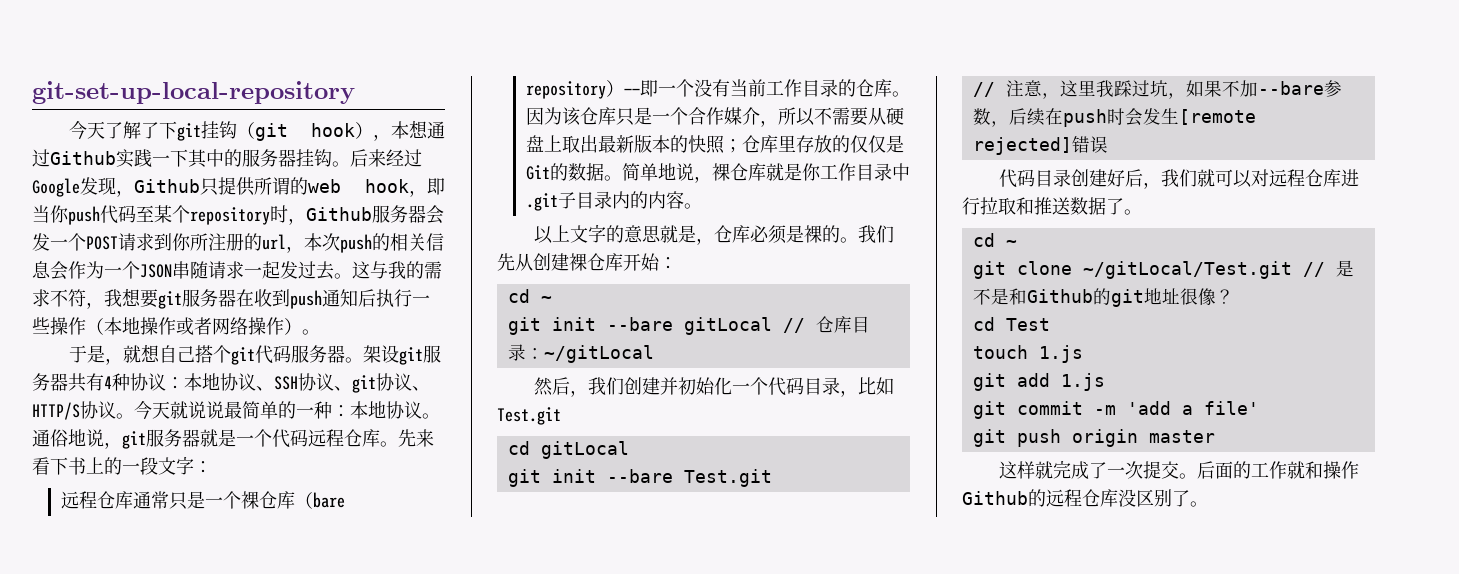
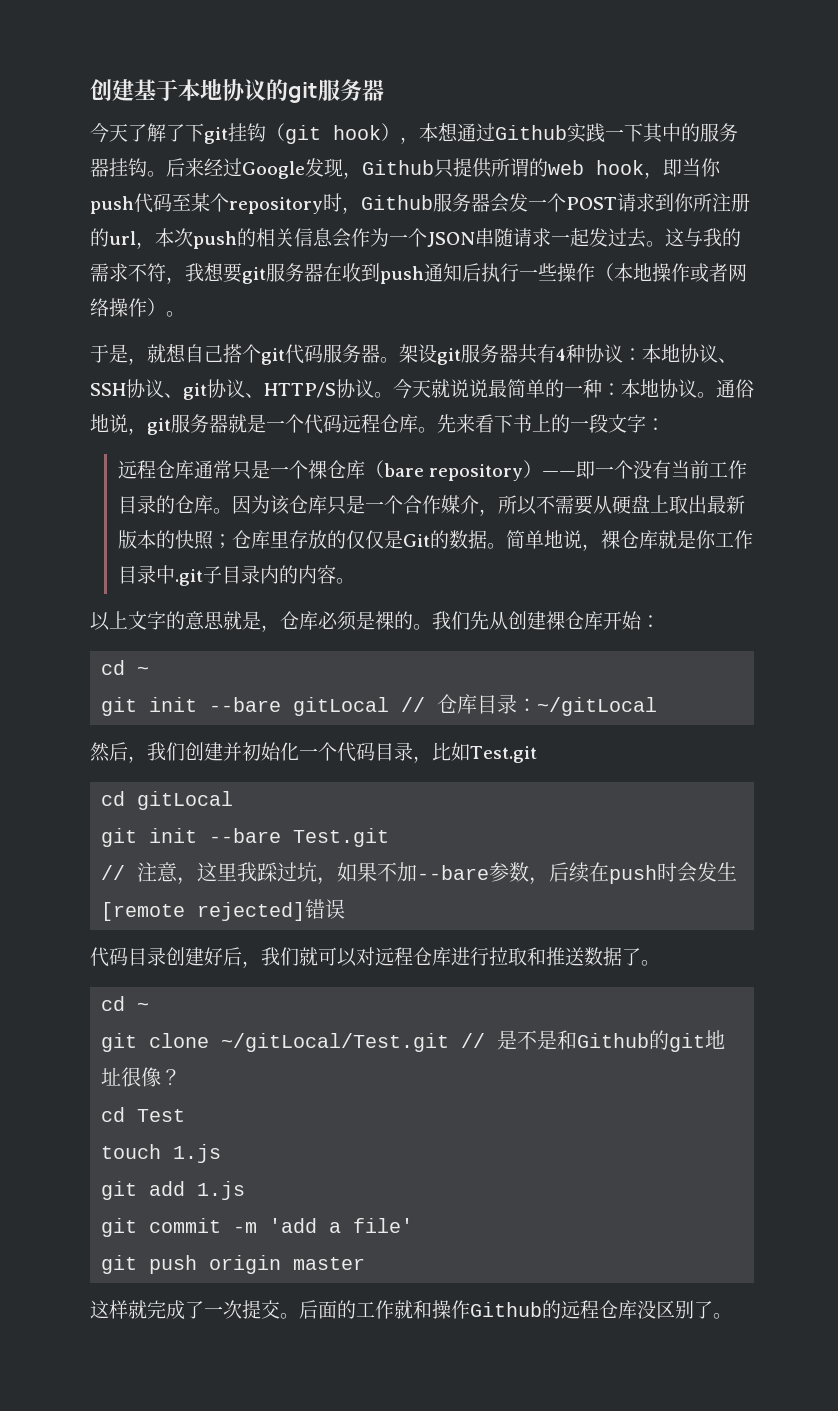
- git-set-up-local-repository
+ 创建基于本地协议的git服务器

